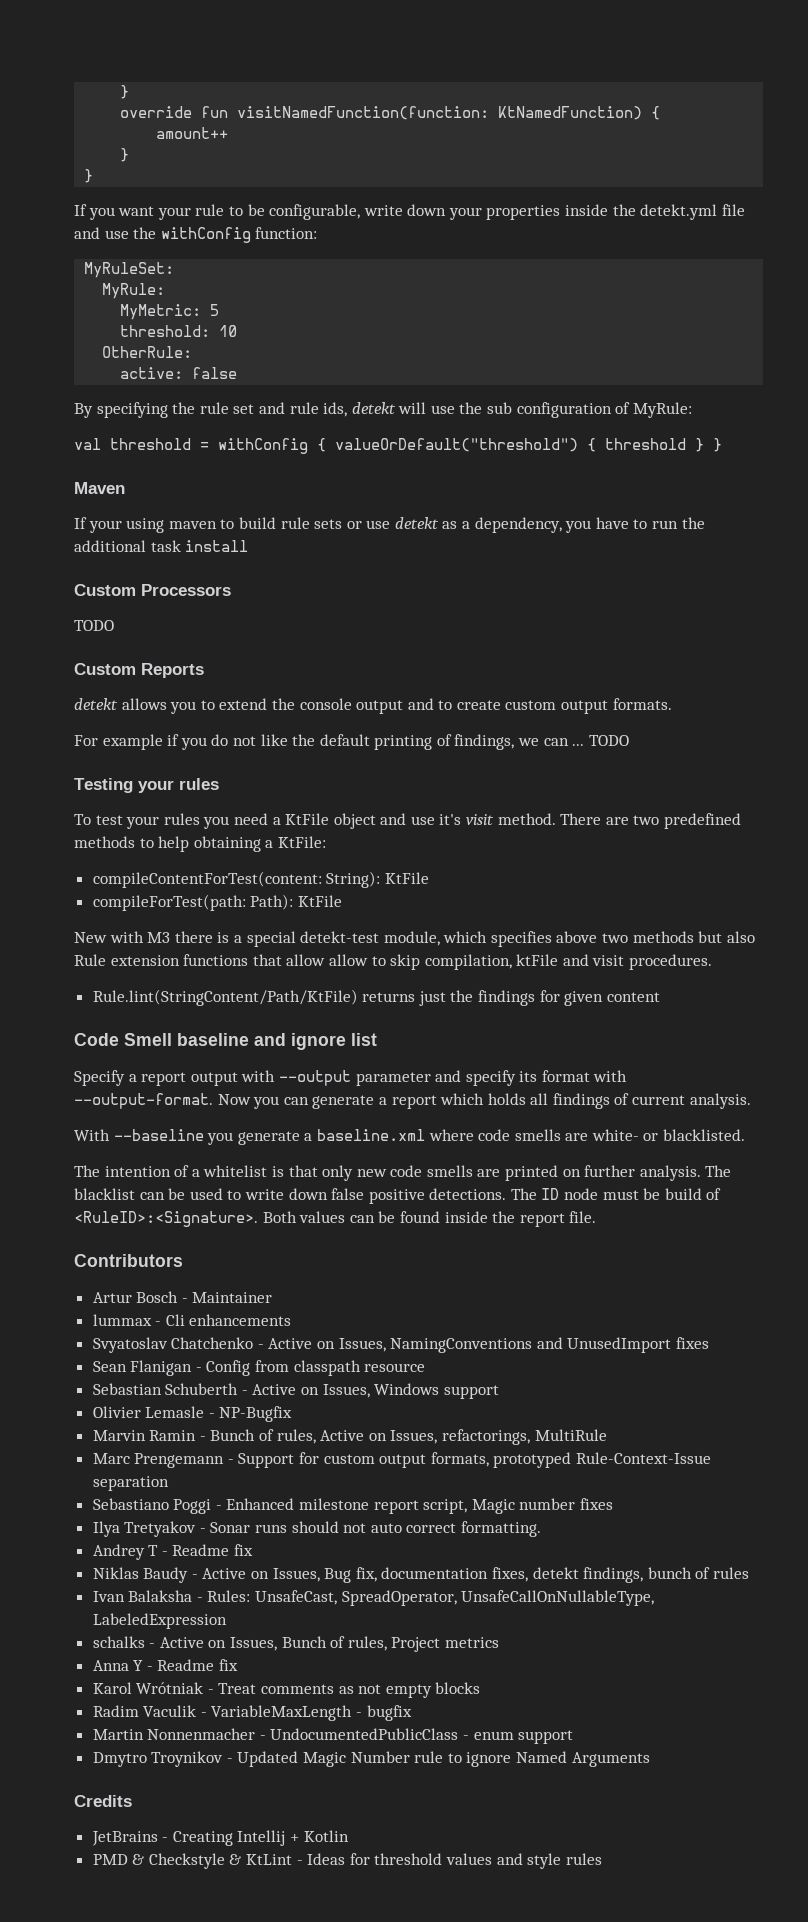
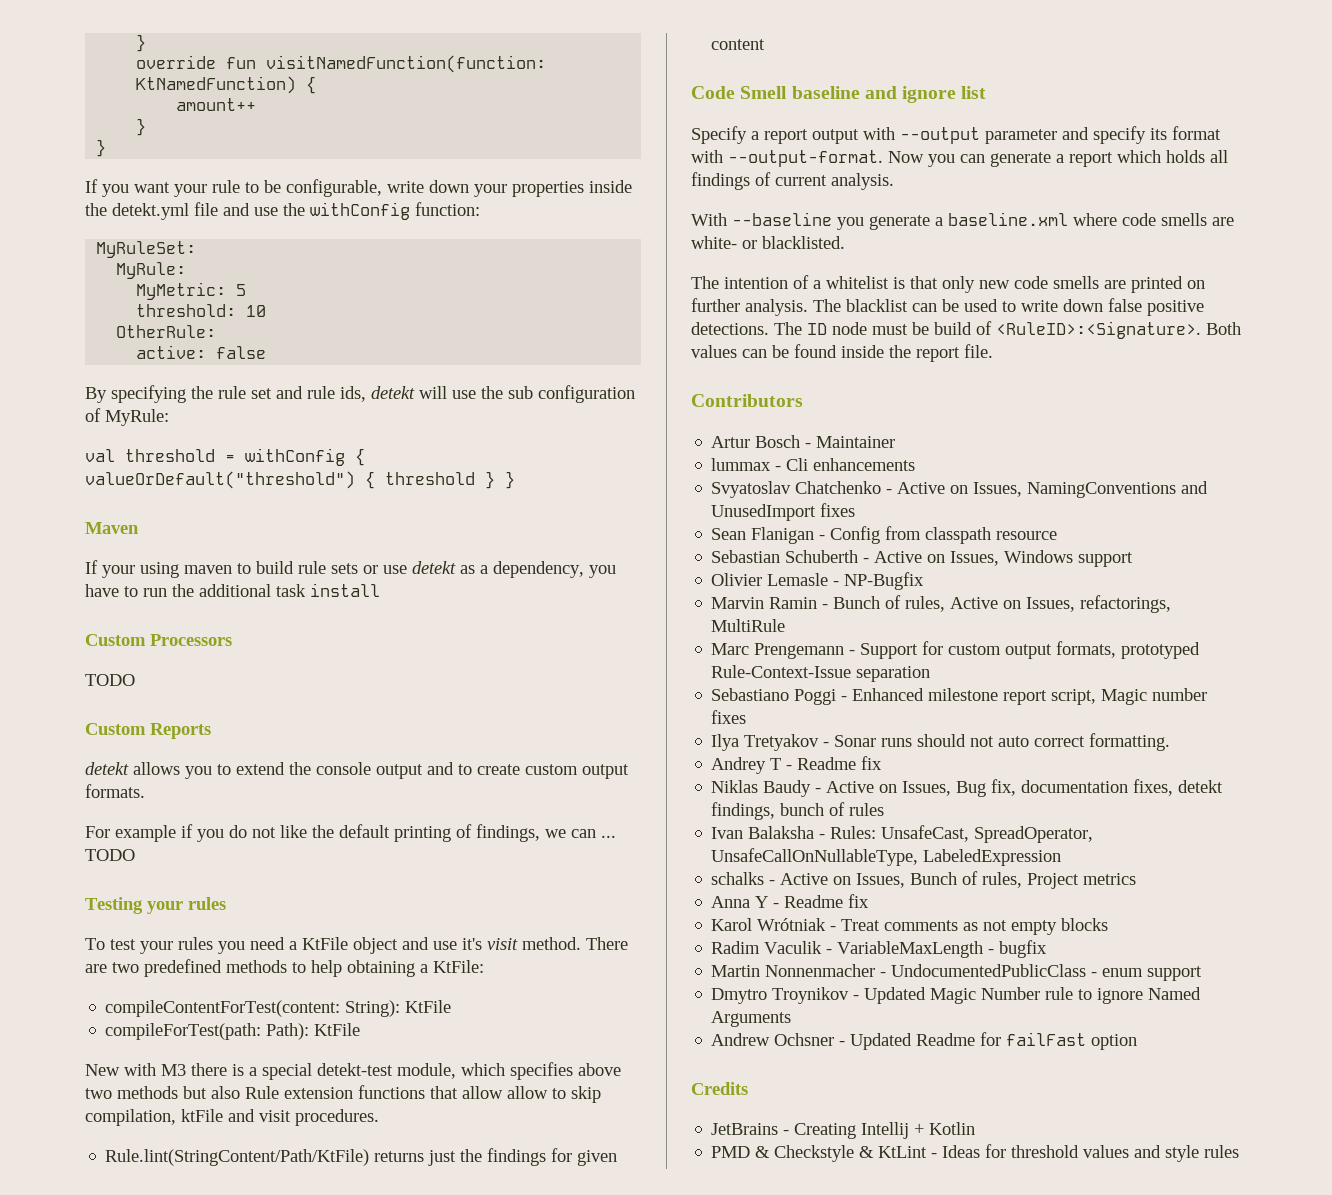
+ Andrew Ochsner - Updated Readme for failFast option

